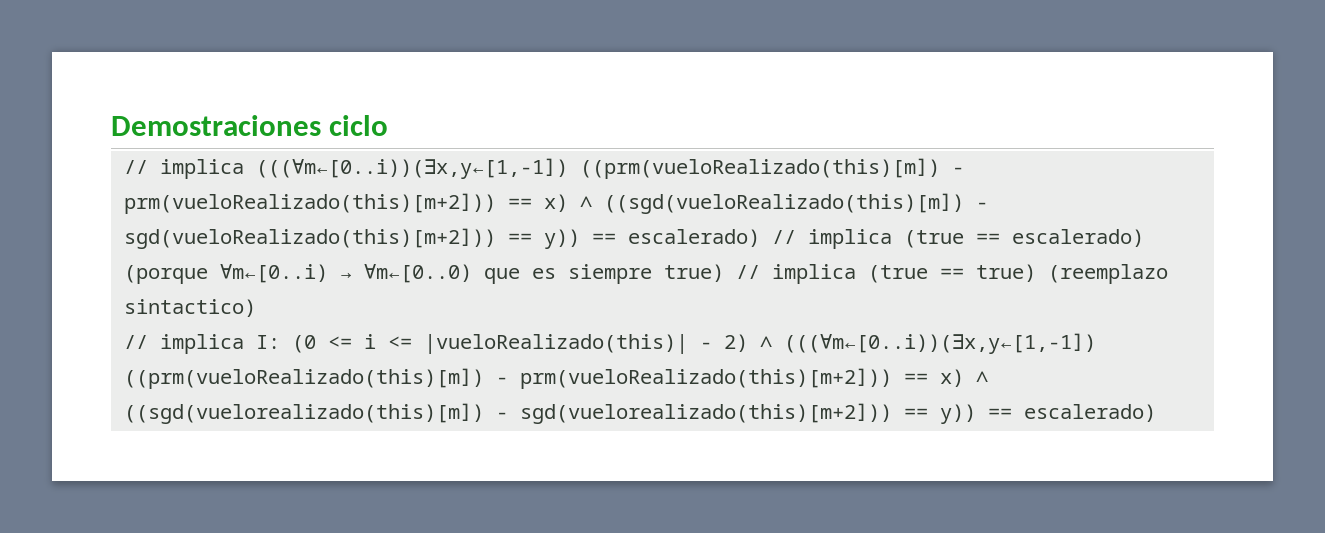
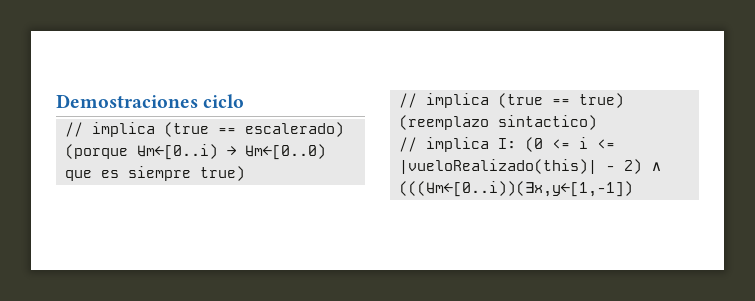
- // implica (((∀m←[0..i))(∃x,y←[1,-1]) ((prm(vueloRealizado(this)[m]) - prm(vueloRealizado(this)[m+2])) == x) ∧ ((sgd(vueloRealizado(this)[m]) - sgd(vueloRealizado(this)[m+2])) == y)) == escalerado) // implica (true == escalerado) (porque ∀m←[0..i) → ∀m←[0..0) que es siempre true) // implica (true == true) (reemplazo sintactico)
+ // implica (true == escalerado) (porque ∀m←[0..i) → ∀m←[0..0) que es siempre true)
+ // implica (true == true) (reemplazo sintactico)
- // implica I: (0 <= i <= |vueloRealizado(this)| - 2) ∧ (((∀m←[0..i))(∃x,y←[1,-1]) ((prm(vueloRealizado(this)[m]) - prm(vueloRealizado(this)[m+2])) == x) ∧ ((sgd(vuelorealizado(this)[m]) - sgd(vuelorealizado(this)[m+2])) == y)) == escalerado)
+ // implica I: (0 <= i <= |vueloRealizado(this)| - 2) ∧ (((∀m←[0..i))(∃x,y←[1,-1])

